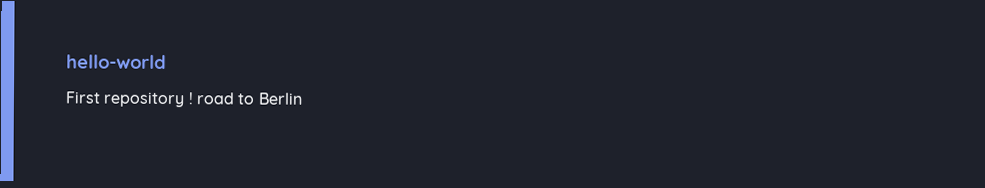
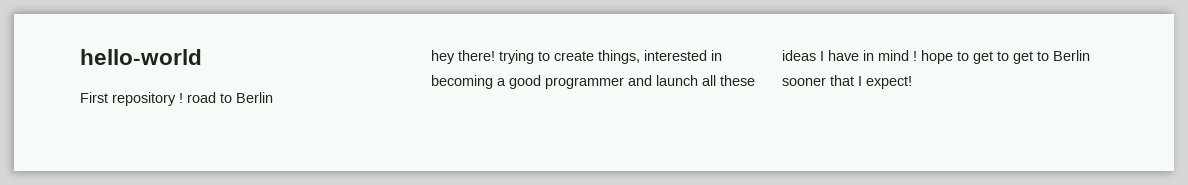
+ hey there! trying to create things, interested in becoming a good programmer and launch all these ideas I have in mind ! hope to get to get to Berlin sooner that I expect!

